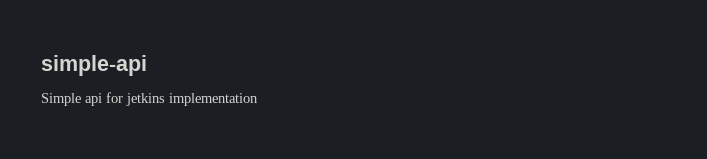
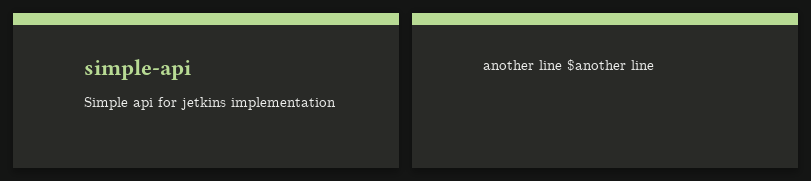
- Simple api for jetkins implementation
+ Simple api for jetkins implementation another line $another line

